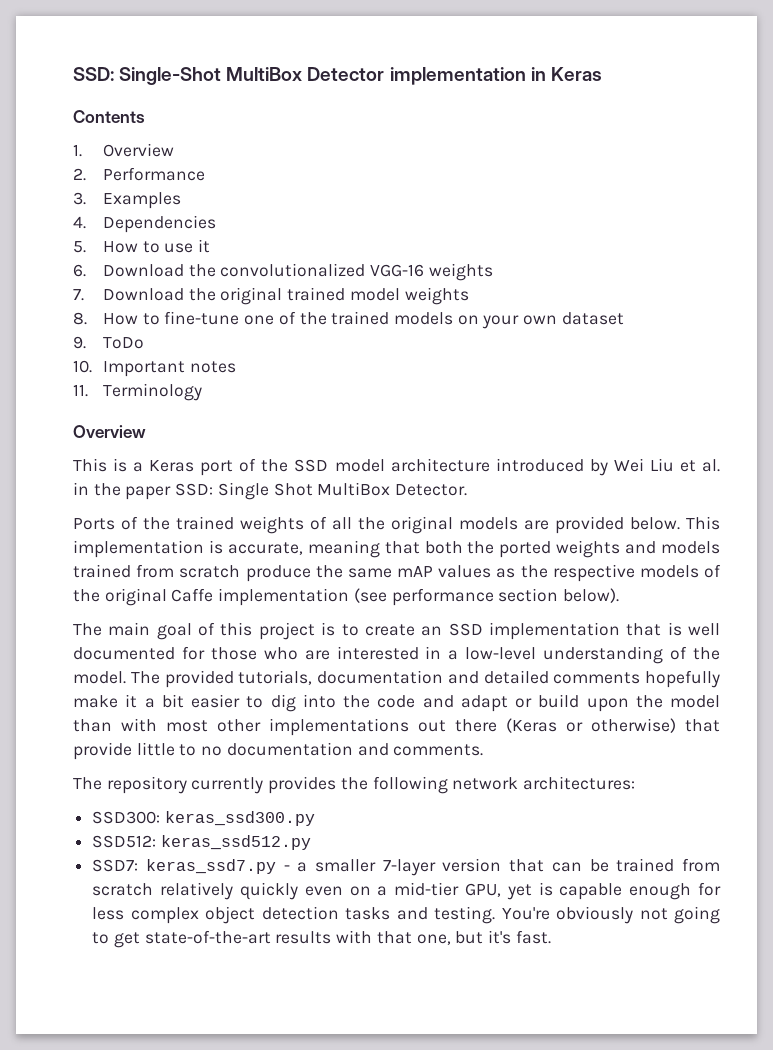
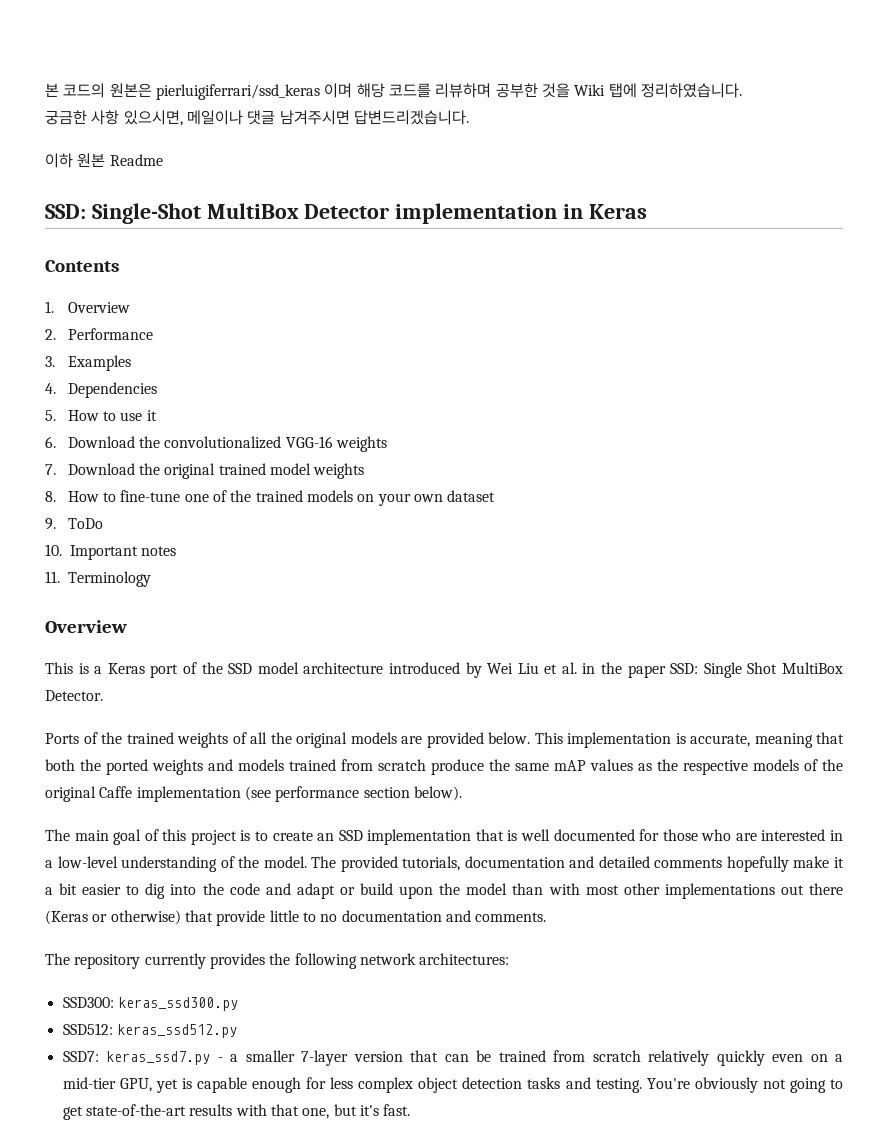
+ 본 코드의 원본은 pierluigiferrari/ssd_keras 이며 해당 코드를 리뷰하며 공부한 것을 Wiki 탭에 정리하였습니다.
+ 궁금한 사항 있으시면, 메일이나 댓글 남겨주시면 답변드리겠습니다.
+ 이하 원본 Readme

